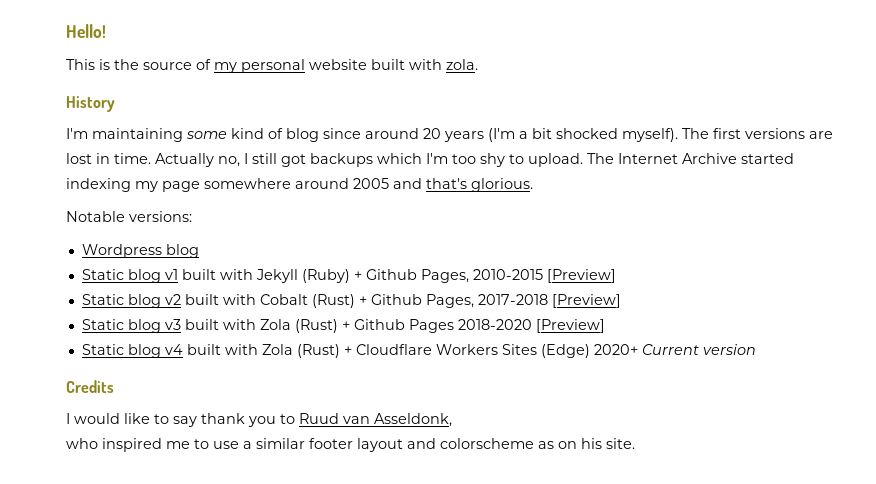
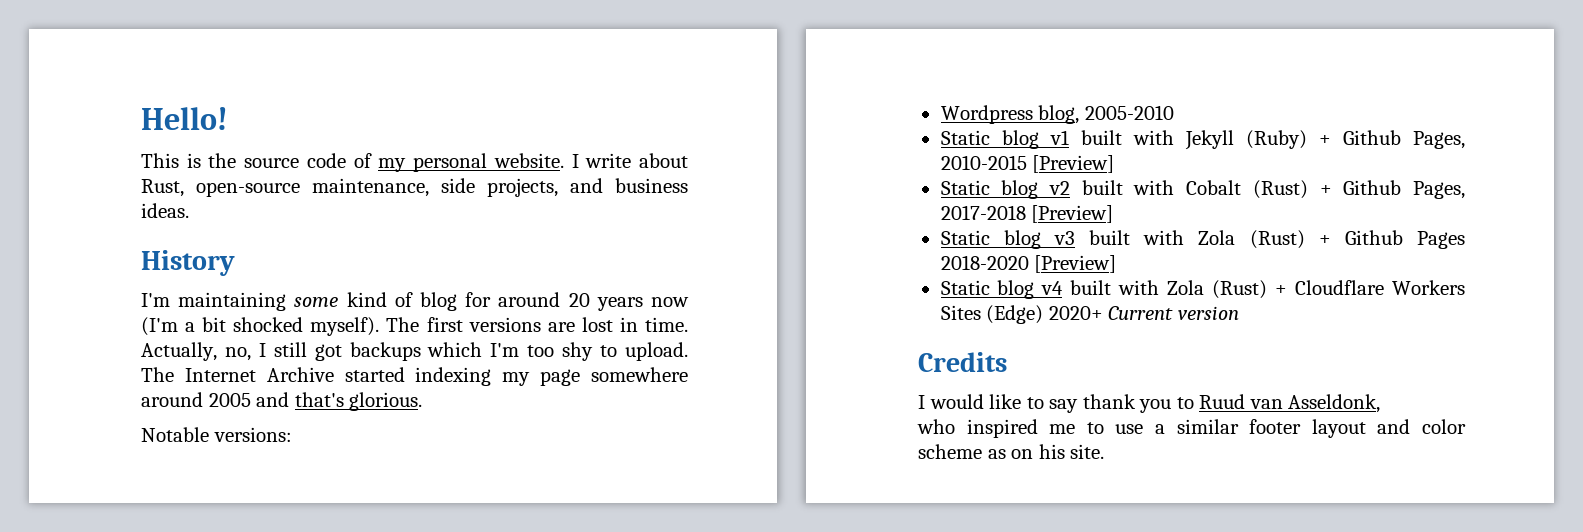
- This is the source of my personal website built with zola.
+ This is the source code of my personal website. I write about Rust, open-source maintenance, side projects, and business ideas.
- I'm maintaining some kind of blog since around 20 years (I'm a bit shocked myself).
+ I'm maintaining some kind of blog for around 20 years now (I'm a bit shocked myself).
- Actually no, I still got backups which I'm too shy to upload.
+ Actually, no, I still got backups which I'm too shy to upload.
- Wordpress blog
+ Wordpress blog, 2005-2010
- who inspired me to use a similar footer layout and colorscheme as on his site.
+ who inspired me to use a similar footer layout and color scheme as on his site.

